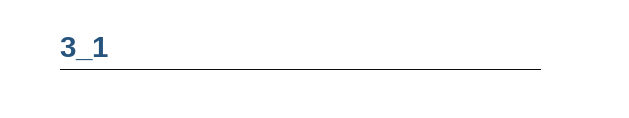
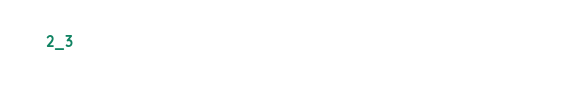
- 3_1
+ 2_3

